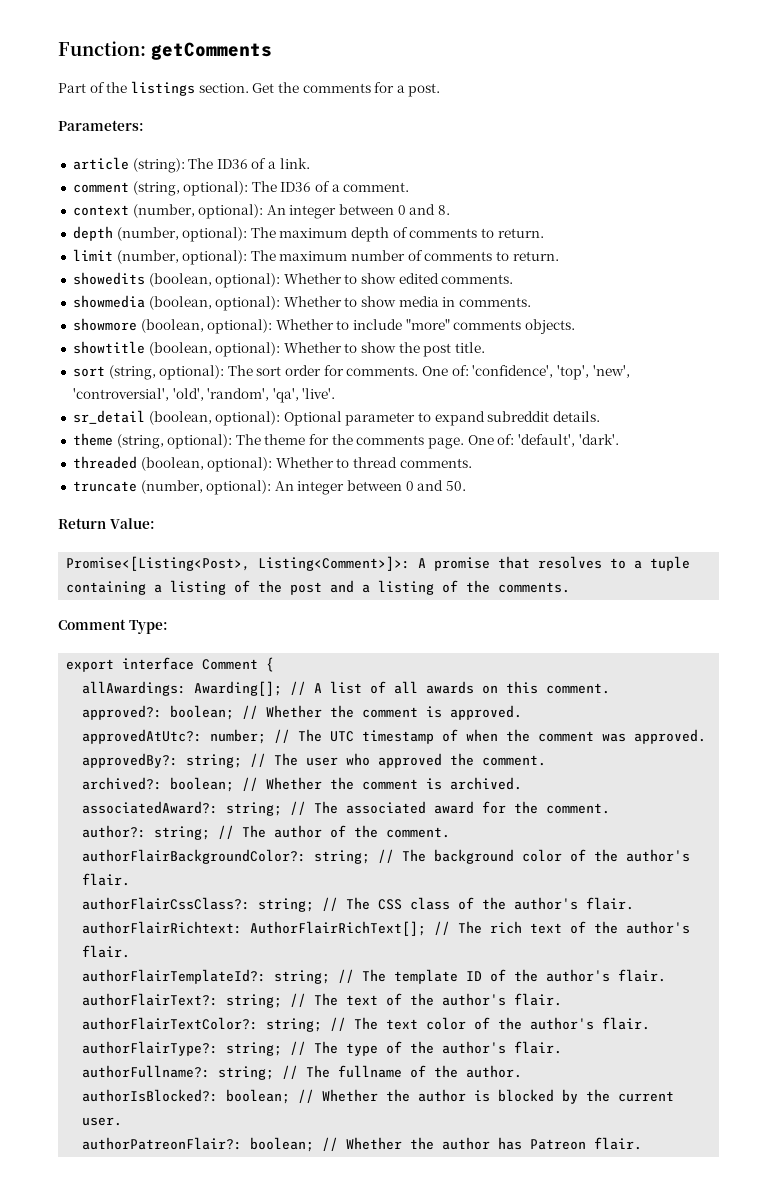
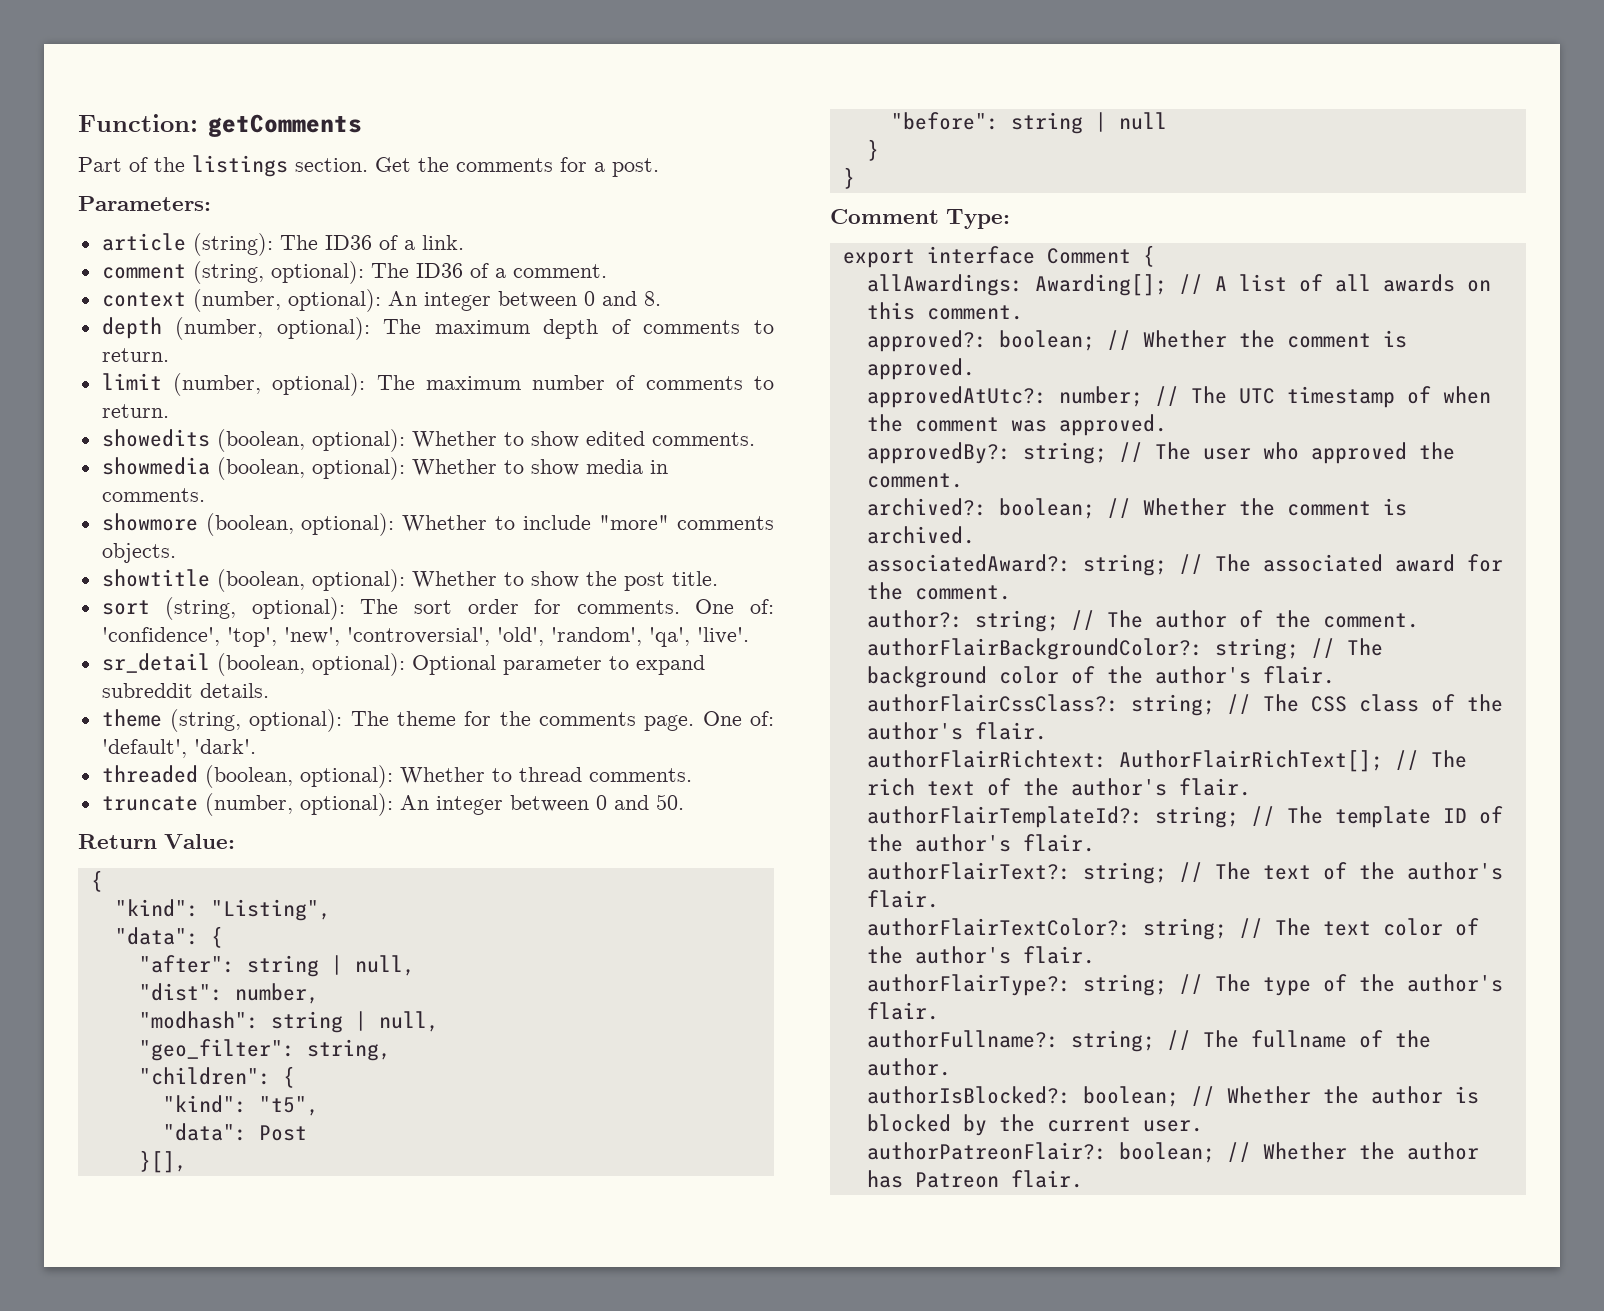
  Return Value:
- Promise<[Listing<Post>, Listing<Comment>]>: A promise that resolves to a tuple containing a listing of the post and a listing of the comments.
+ {
+ "kind": "Listing",
+ "data": {
+ "after": string | null,
+ "dist": number,
+ "modhash": string | null,
+ "geo_filter": string,
+ "children": {
+ "kind": "t5",
+ "data": Post
+ }[],
+ "before": string | null
+ }
+ }

